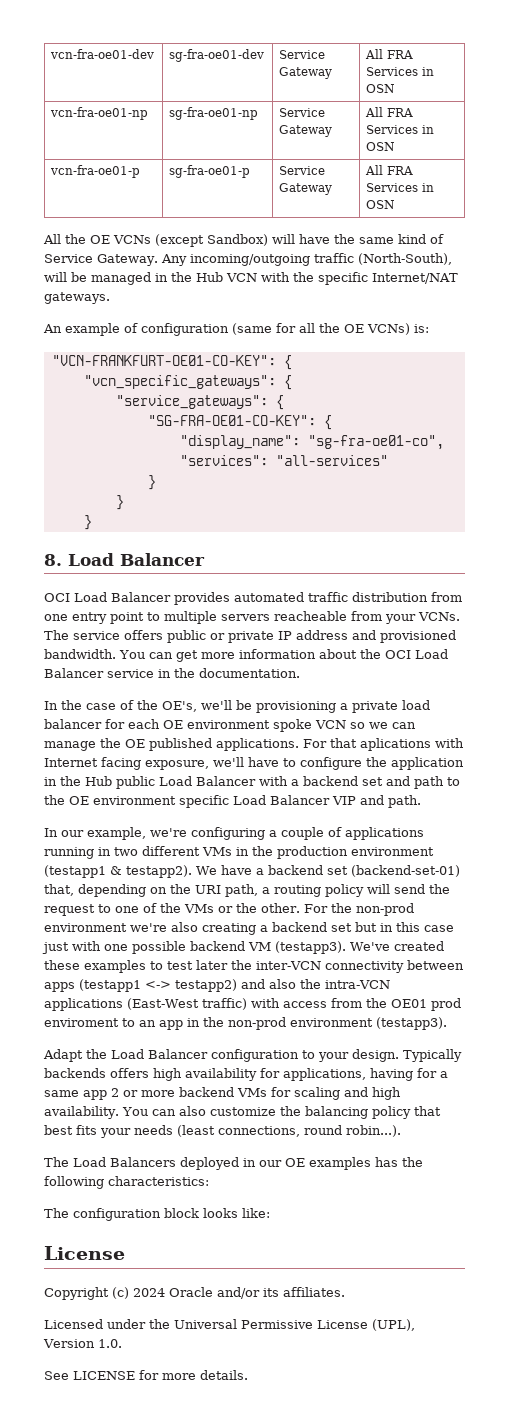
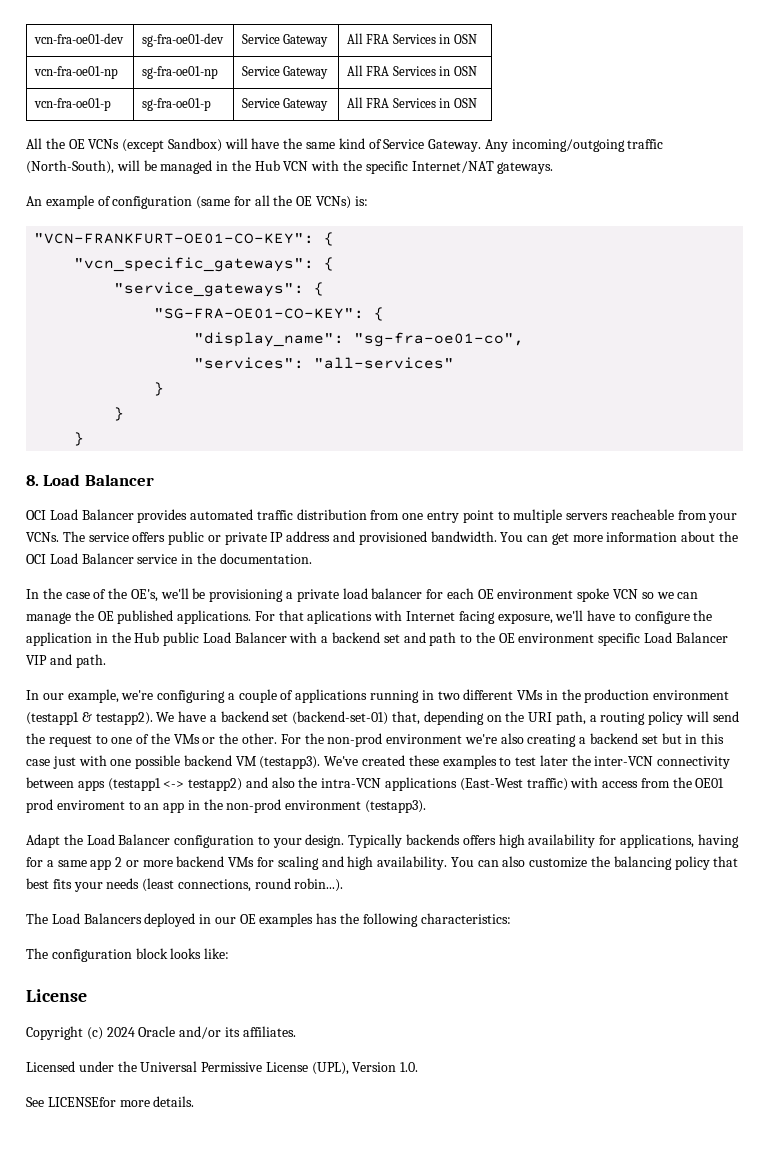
- See LICENSE for more details.
+ See LICENSEfor more details.

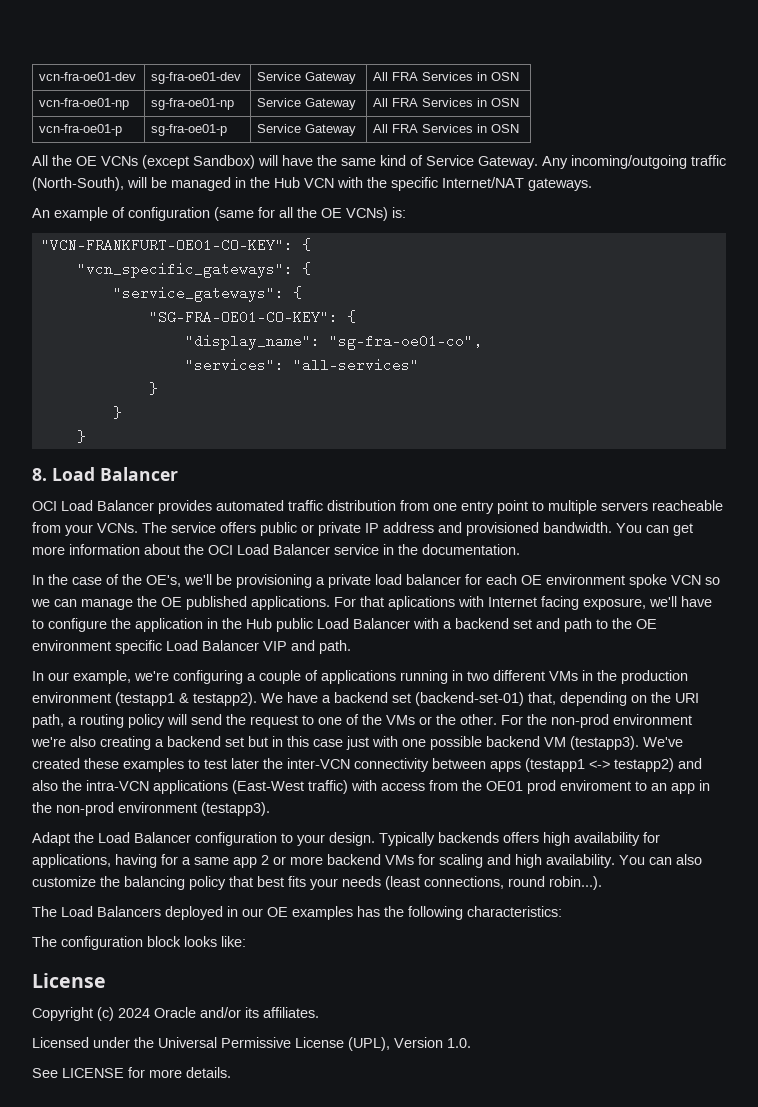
- See LICENSEfor more details.
+ See LICENSE for more details.

